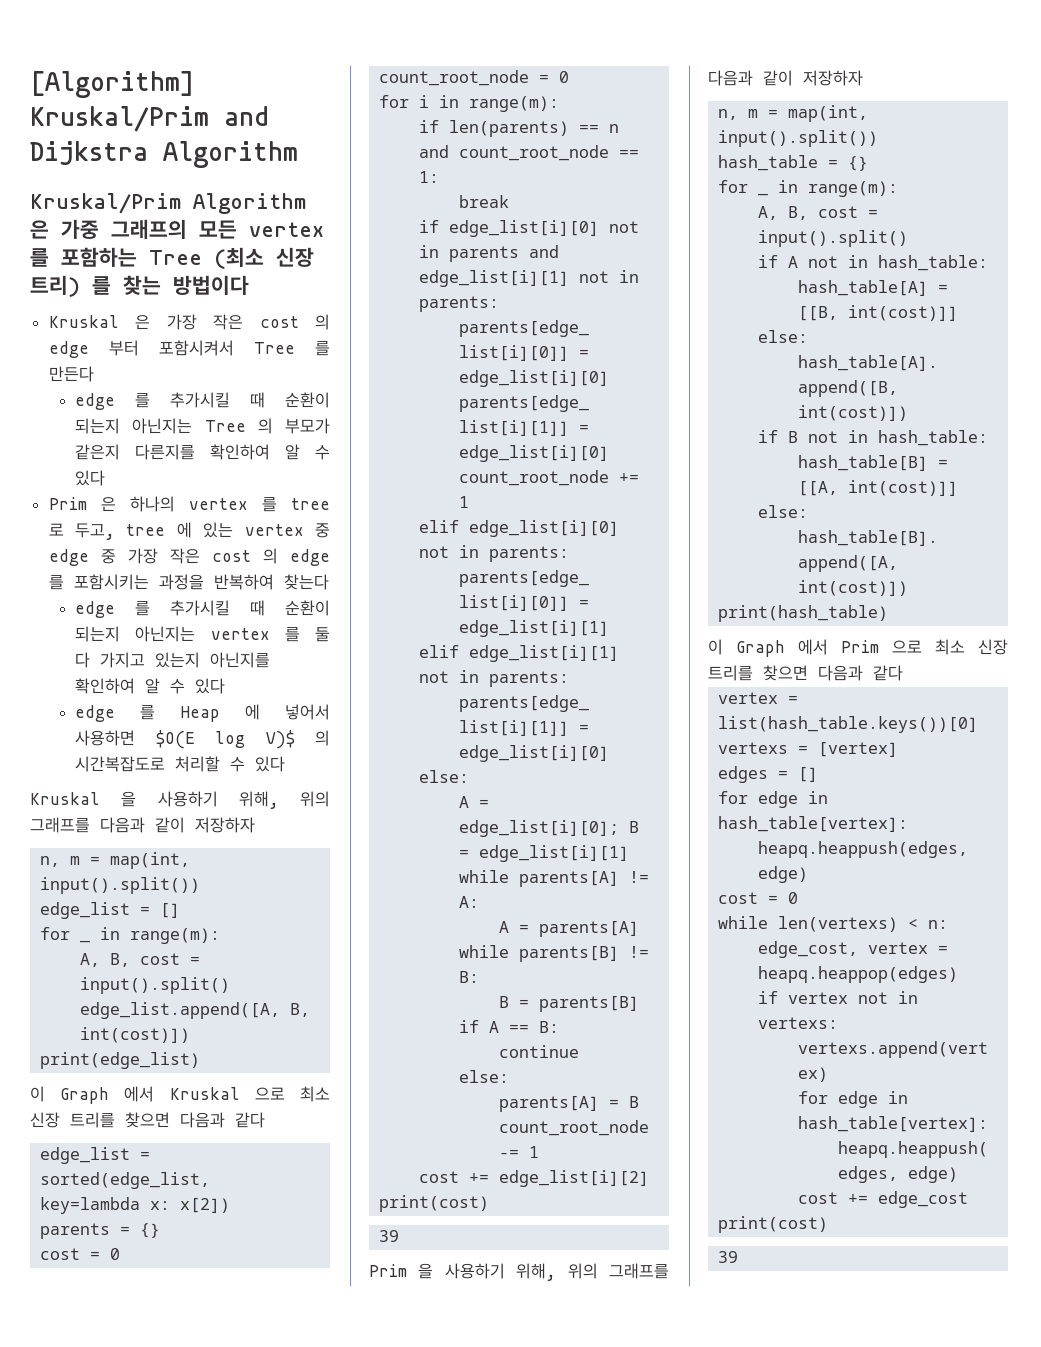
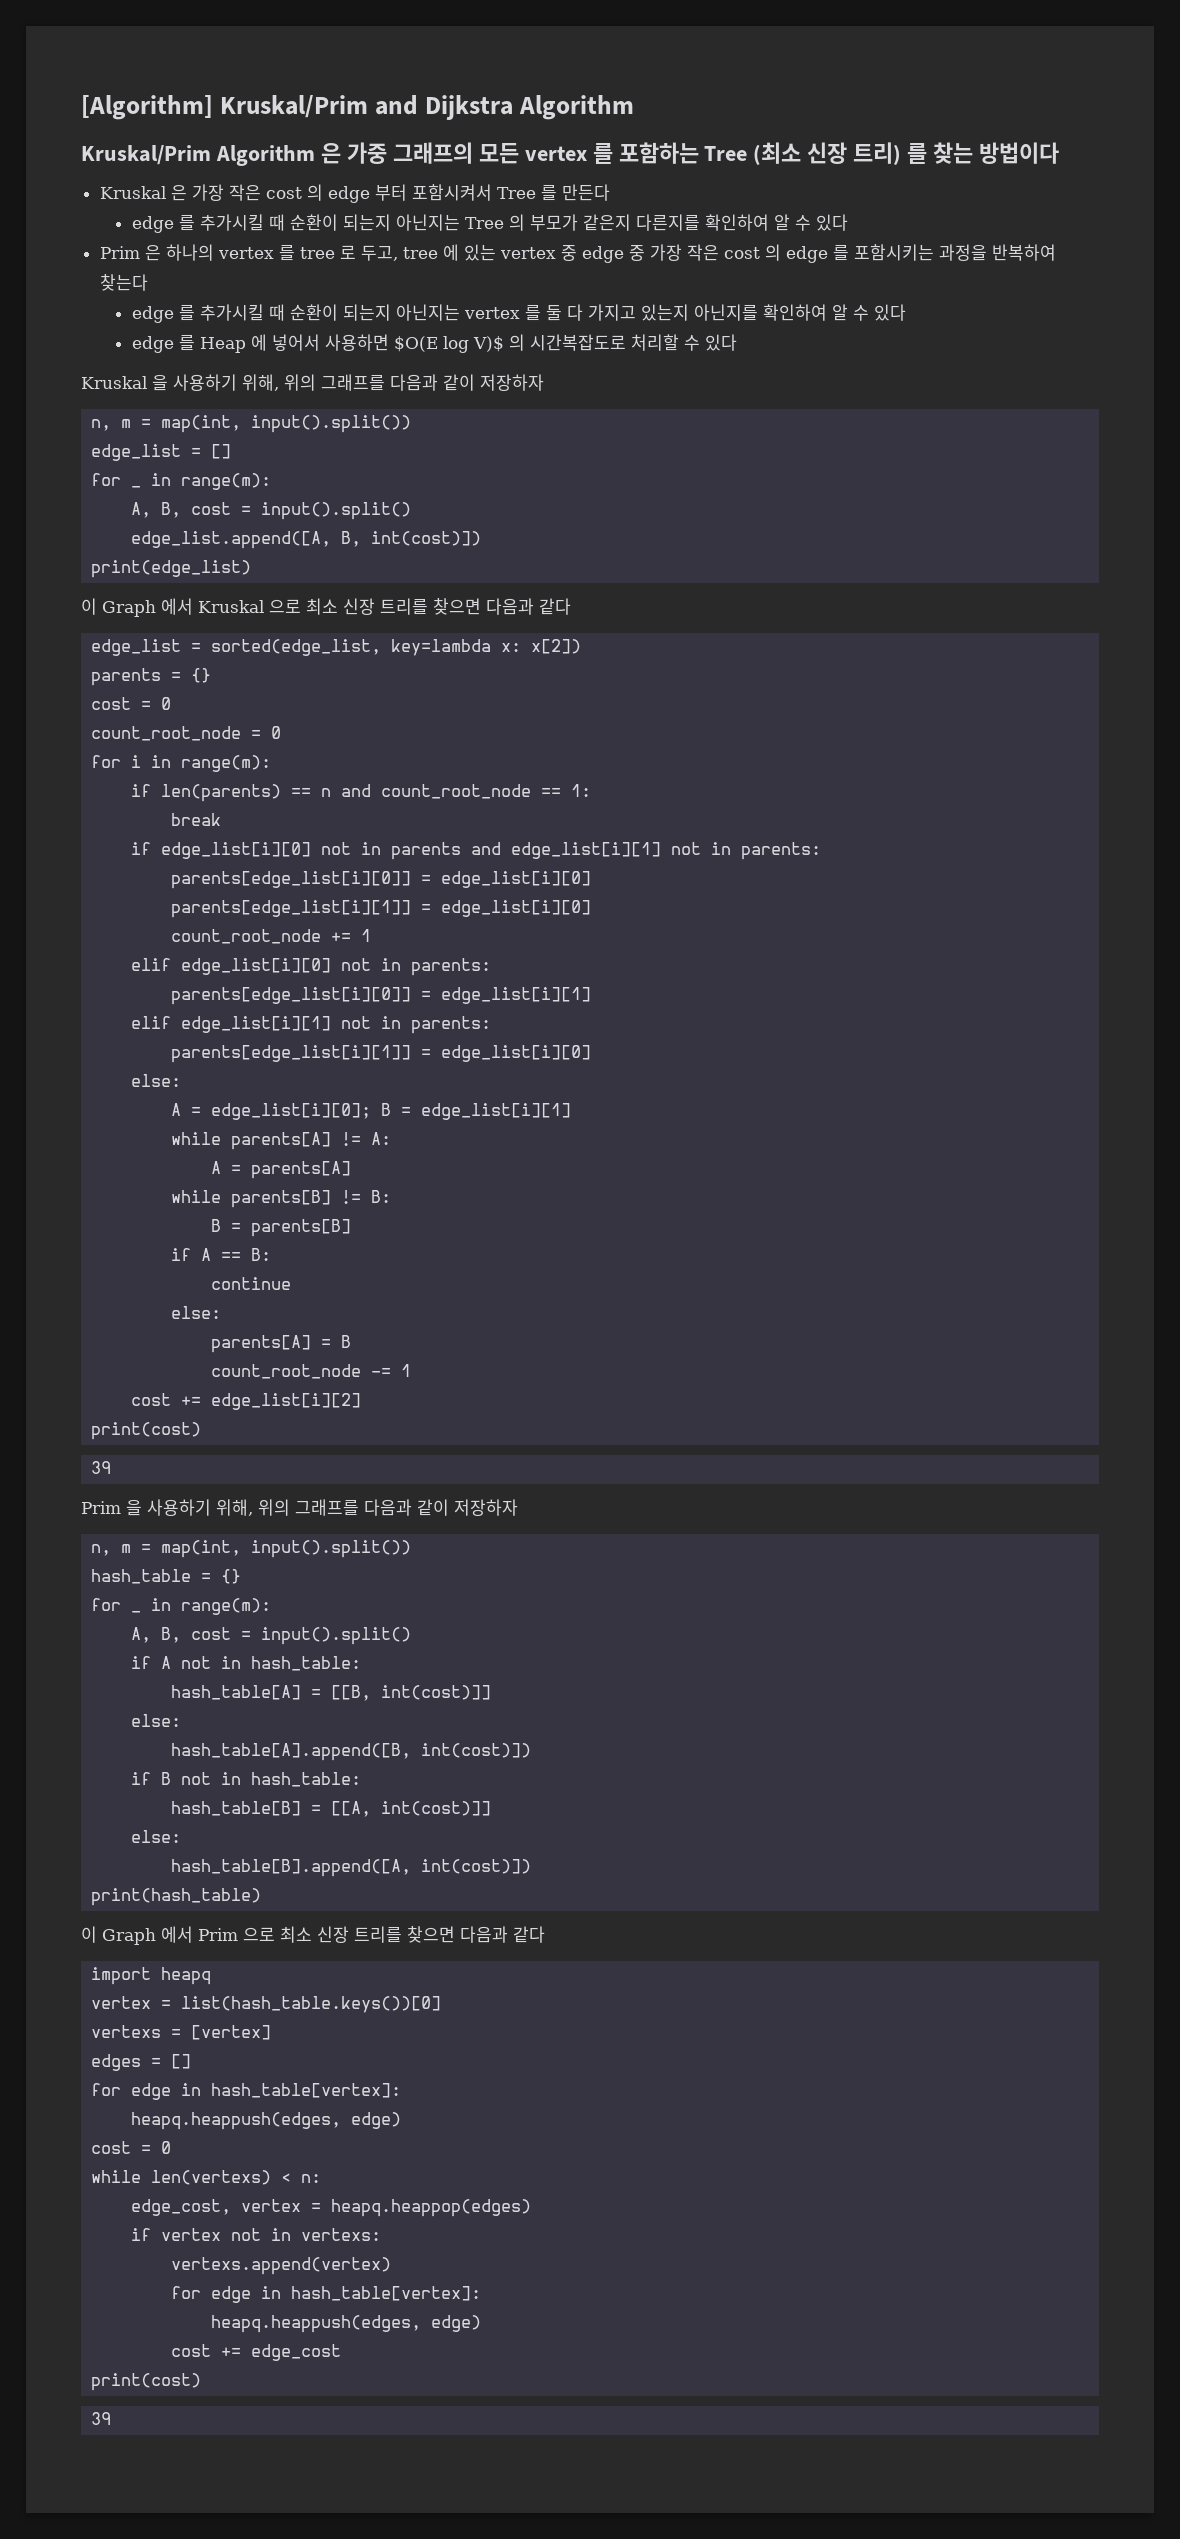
+ import heapq

